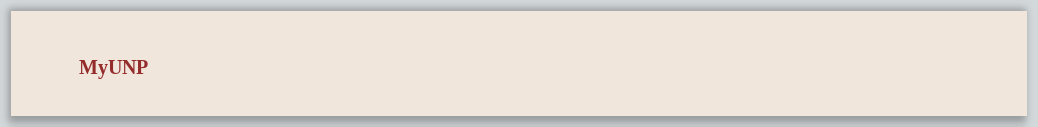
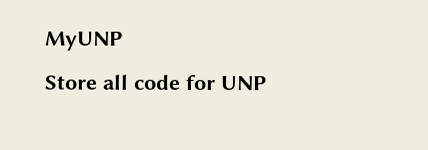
+ Store all code for UNP

